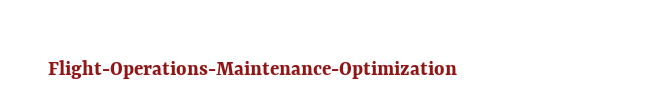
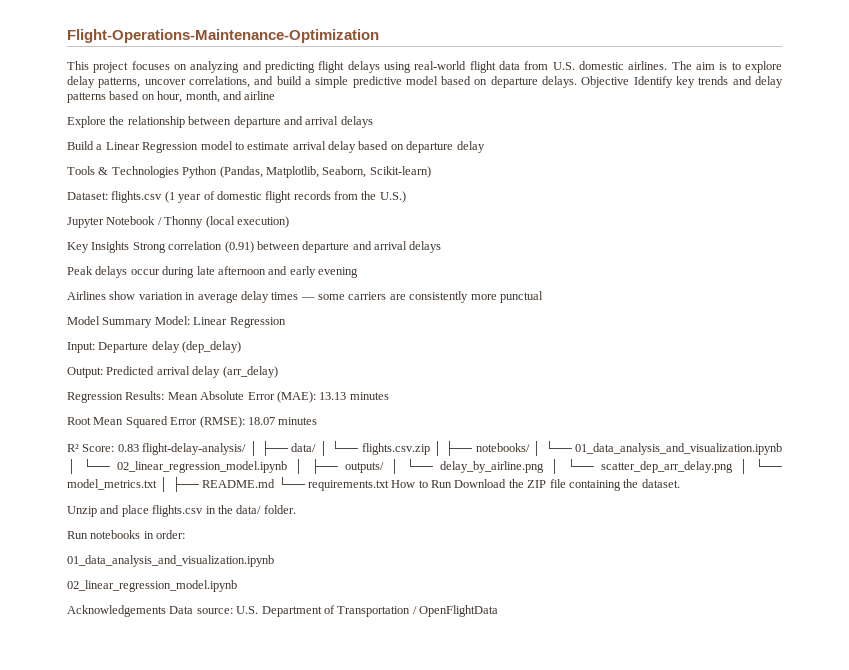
+ This project focuses on analyzing and predicting flight delays using real-world flight data from U.S. domestic airlines. The aim is to explore delay patterns, uncover correlations, and build a simple predictive model based on departure delays. Objective Identify key trends and delay patterns based on hour, month, and airline
+ Explore the relationship between departure and arrival delays
+ Build a Linear Regression model to estimate arrival delay based on departure delay
+ Tools & Technologies Python (Pandas, Matplotlib, Seaborn, Scikit-learn)
+ Dataset: flights.csv (1 year of domestic flight records from the U.S.)
+ Jupyter Notebook / Thonny (local execution)
+ Key Insights Strong correlation (0.91) between departure and arrival delays
+ Peak delays occur during late afternoon and early evening
+ Airlines show variation in average delay times — some carriers are consistently more punctual
+ Model Summary Model: Linear Regression
+ Input: Departure delay (dep_delay)
+ Output: Predicted arrival delay (arr_delay)
+ Regression Results: Mean Absolute Error (MAE): 13.13 minutes
+ Root Mean Squared Error (RMSE): 18.07 minutes
+ R² Score: 0.83 flight-delay-analysis/ │ ├── data/ │ └── flights.csv.zip │ ├── notebooks/ │ └── 01_data_analysis_and_visualization.ipynb │ └── 02_linear_regression_model.ipynb │ ├── outputs/ │ └── delay_by_airline.png │ └── scatter_dep_arr_delay.png │ └── model_metrics.txt │ ├── README.md └── requirements.txt How to Run Download the ZIP file containing the dataset.
+ Unzip and place flights.csv in the data/ folder.
+ Run notebooks in order:
+ 01_data_analysis_and_visualization.ipynb
+ 02_linear_regression_model.ipynb
+ Acknowledgements Data source: U.S. Department of Transportation / OpenFlightData

